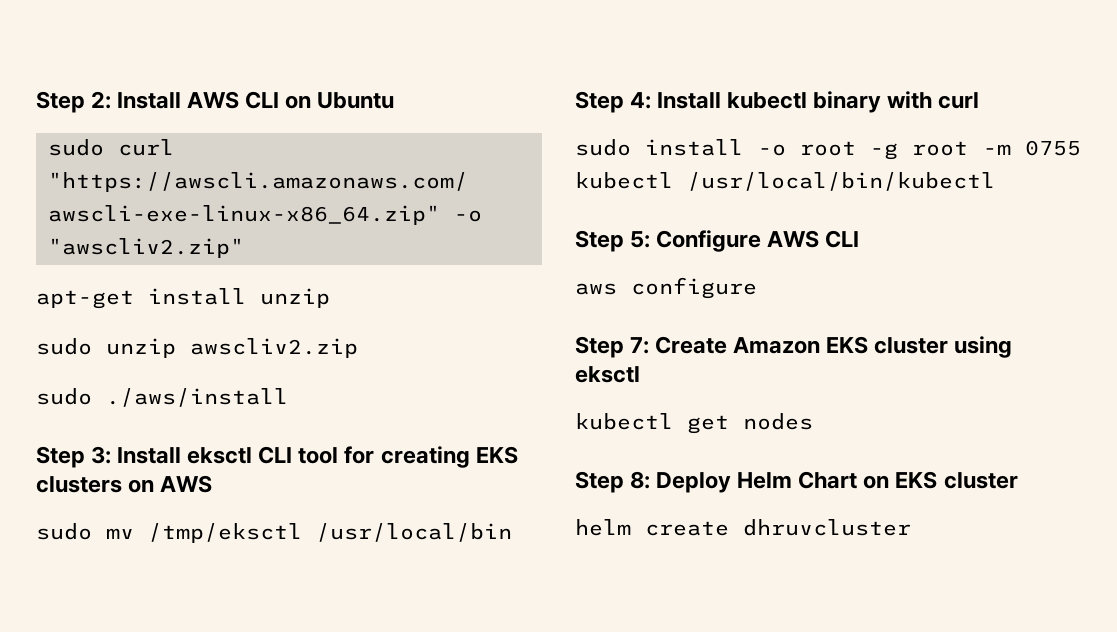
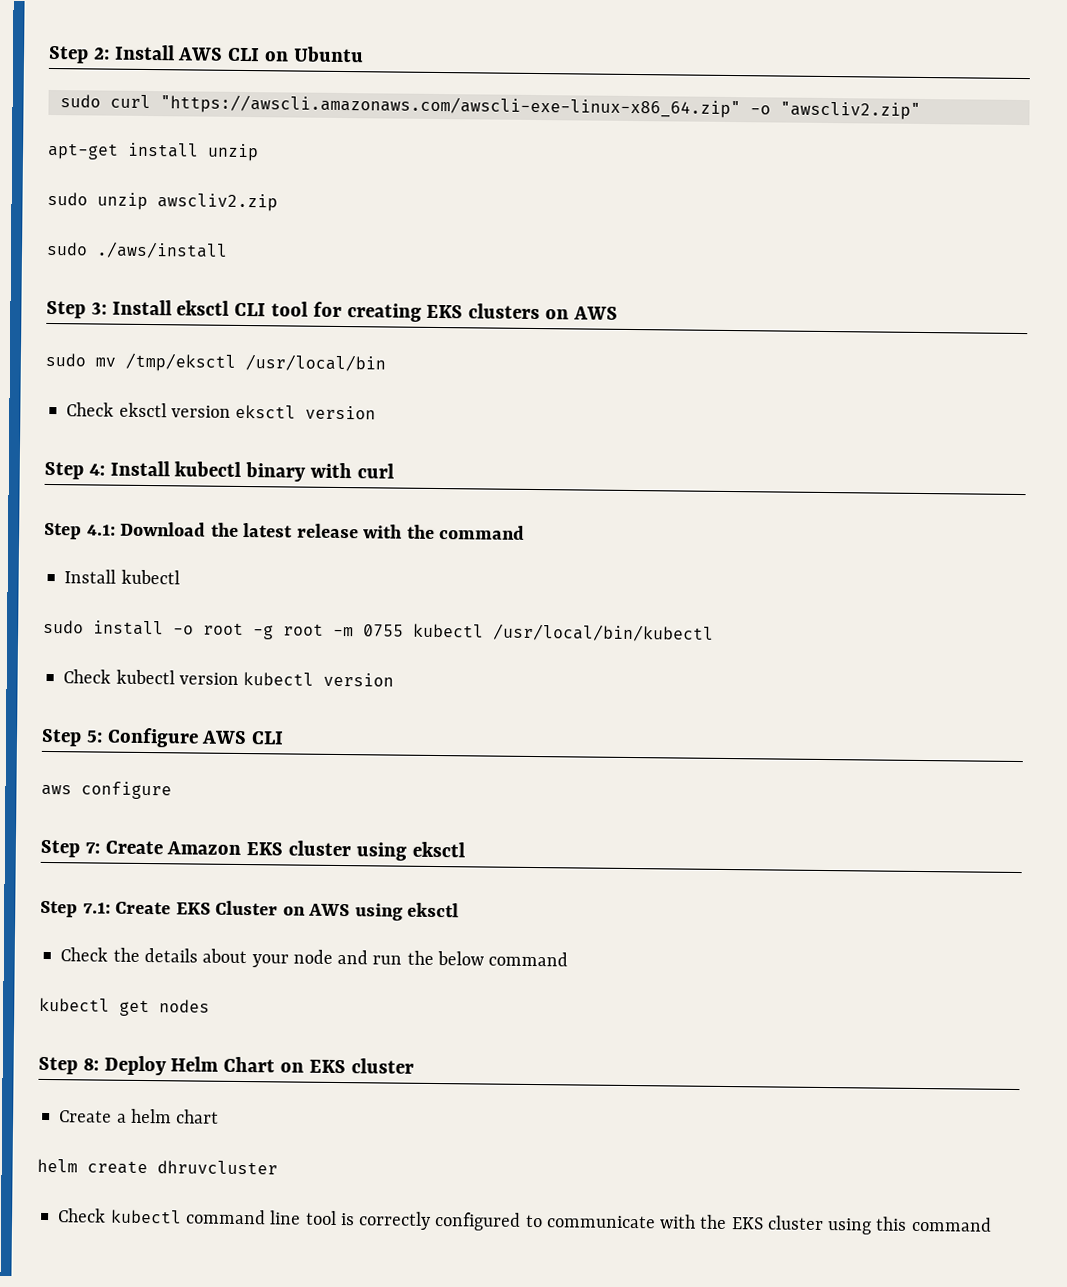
+ Check eksctl version eksctl version
+ Step 4.1: Download the latest release with the command
+ Install kubectl
+ Check kubectl version kubectl version
+ Step 7.1: Create EKS Cluster on AWS using eksctl
+ Check the details about your node and run the below command
+ Create a helm chart
+ Check kubectl command line tool is correctly configured to communicate with the EKS cluster using this command

